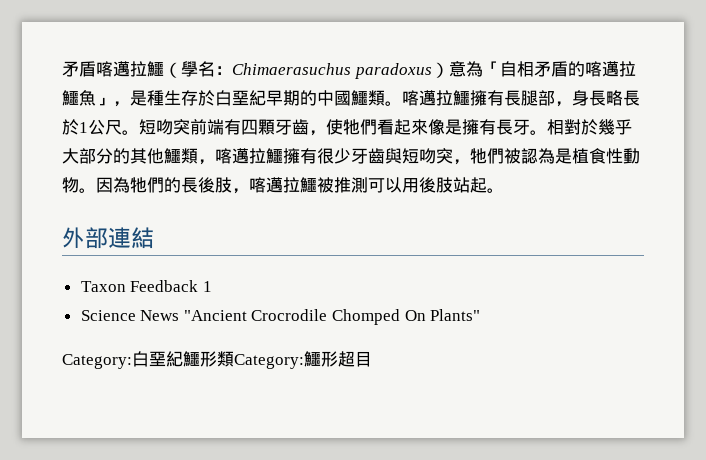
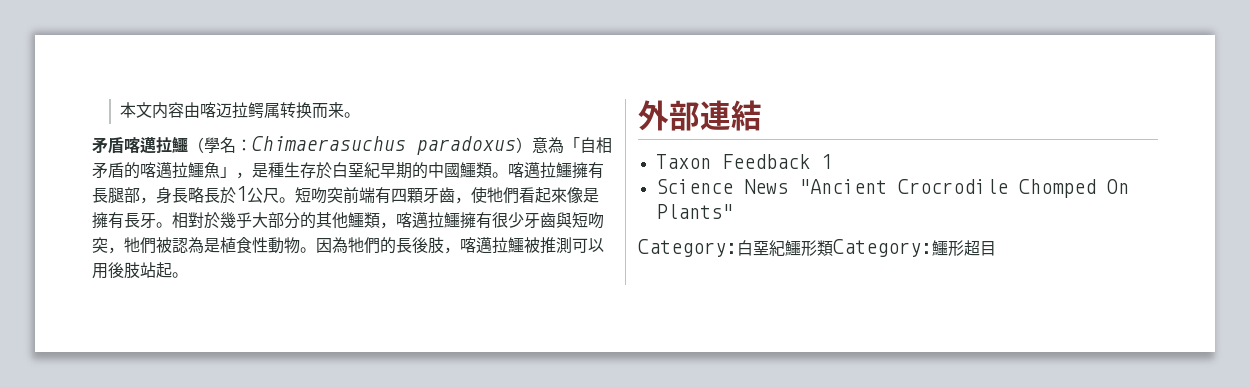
+ 本文内容由喀迈拉鳄属转换而来。

